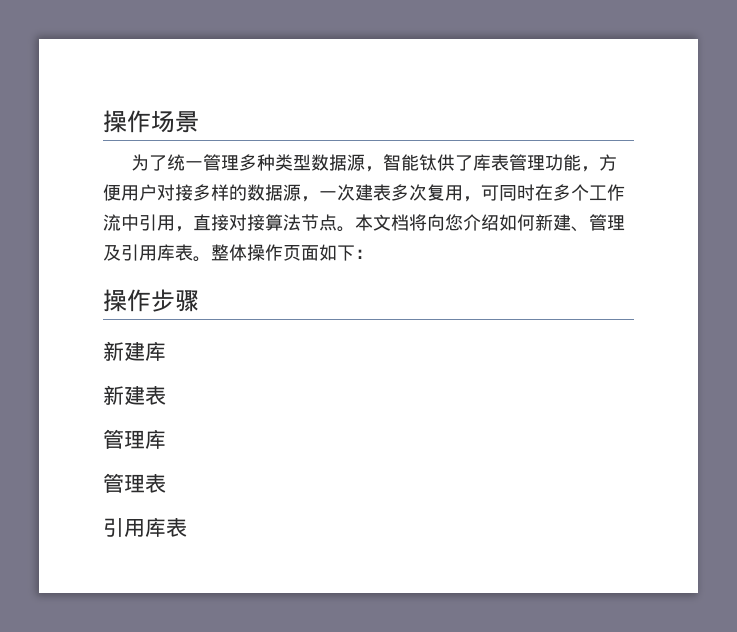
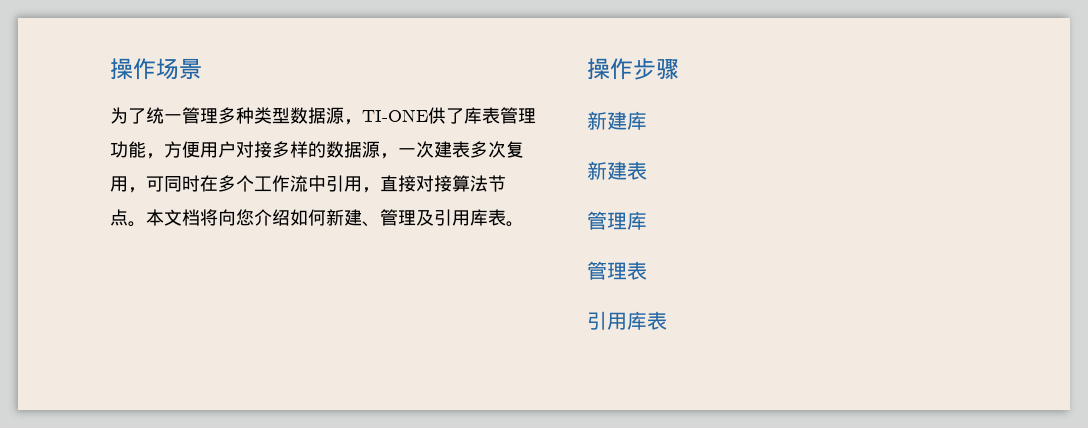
- 为了统一管理多种类型数据源，智能钛供了库表管理功能，方便用户对接多样的数据源，一次建表多次复用，可同时在多个工作流中引用，直接对接算法节点。
+ 为了统一管理多种类型数据源，TI-ONE供了库表管理功能，方便用户对接多样的数据源，一次建表多次复用，可同时在多个工作流中引用，直接对接算法节点。
- 整体操作页面如下：

